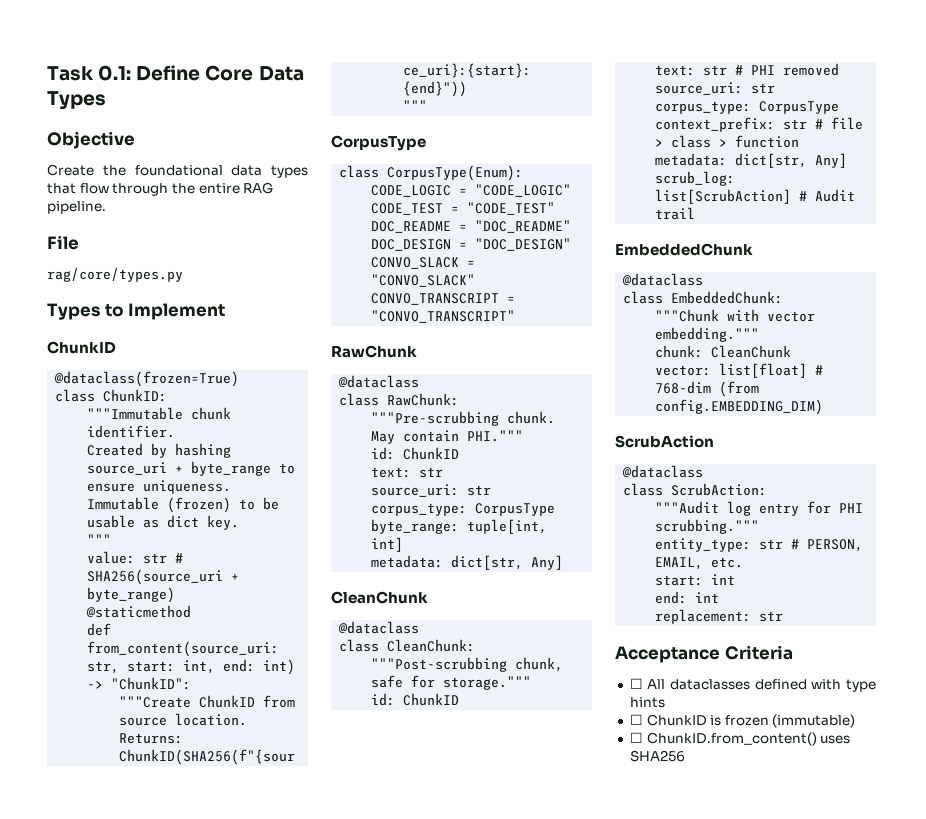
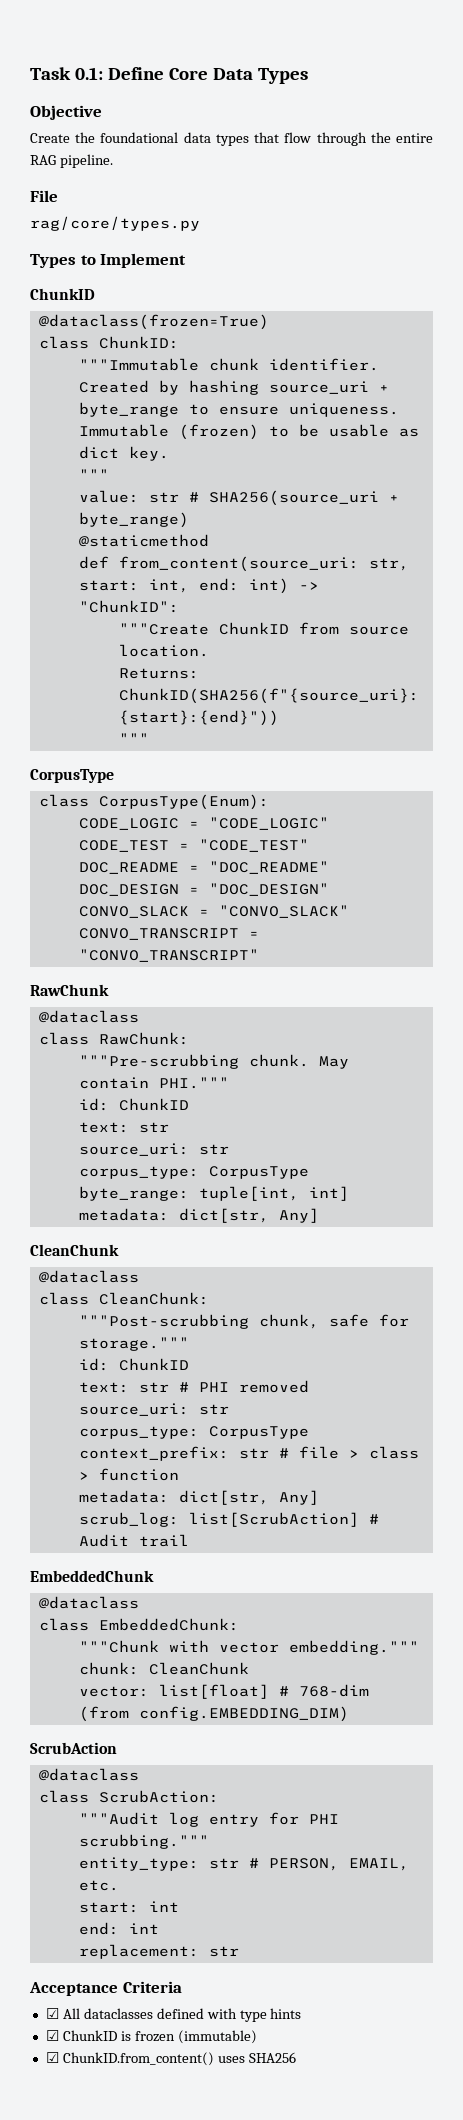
- ☐ All dataclasses defined with type hints
+ ☑ All dataclasses defined with type hints
- ☐ ChunkID is frozen (immutable)
+ ☑ ChunkID is frozen (immutable)
- ☐ ChunkID.from_content() uses SHA256
+ ☑ ChunkID.from_content() uses SHA256

